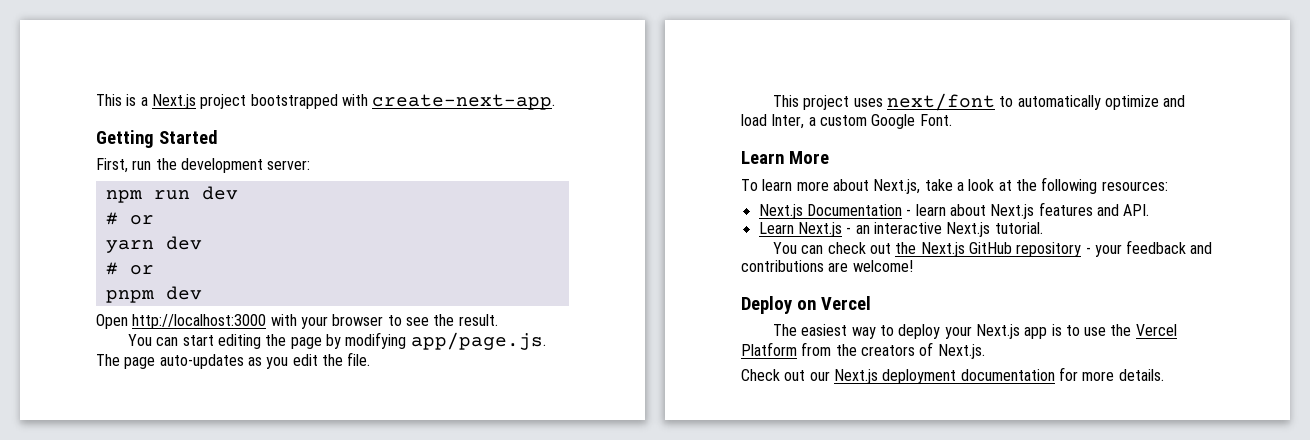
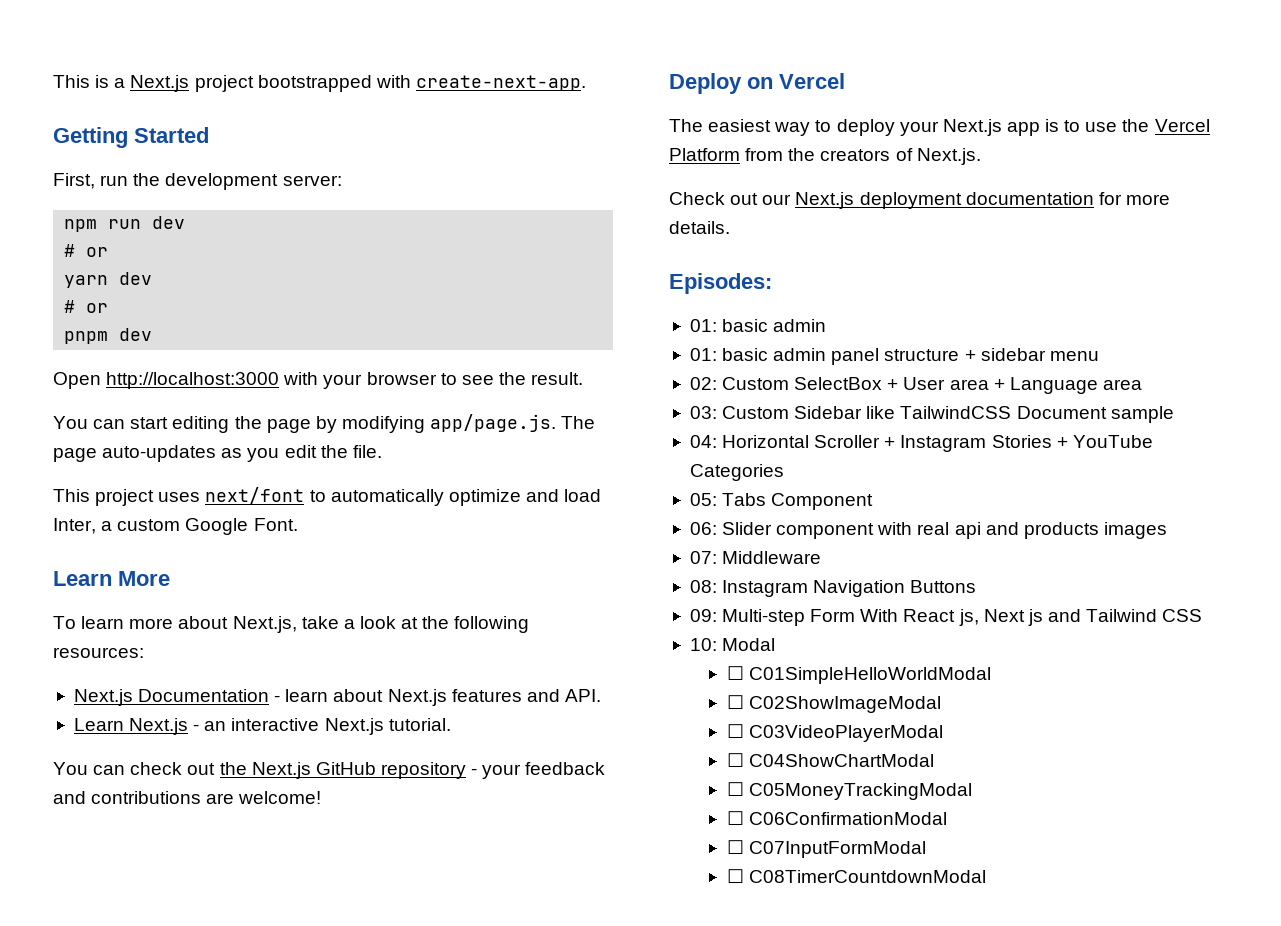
+ Episodes:
+ 01: basic admin
+ 01: basic admin panel structure + sidebar menu
+ 02: Custom SelectBox + User area + Language area
+ 03: Custom Sidebar like TailwindCSS Document sample
+ 04: Horizontal Scroller + Instagram Stories + YouTube Categories
+ 05: Tabs Component
+ 06: Slider component with real api and products images
+ 07: Middleware
+ 08: Instagram Navigation Buttons
+ 09: Multi-step Form With React js, Next js and Tailwind CSS
+ 10: Modal
+ ☐ C01SimpleHelloWorldModal
+ ☐ C02ShowImageModal
+ ☐ C03VideoPlayerModal
+ ☐ C04ShowChartModal
+ ☐ C05MoneyTrackingModal
+ ☐ C06ConfirmationModal
+ ☐ C07InputFormModal
+ ☐ C08TimerCountdownModal

